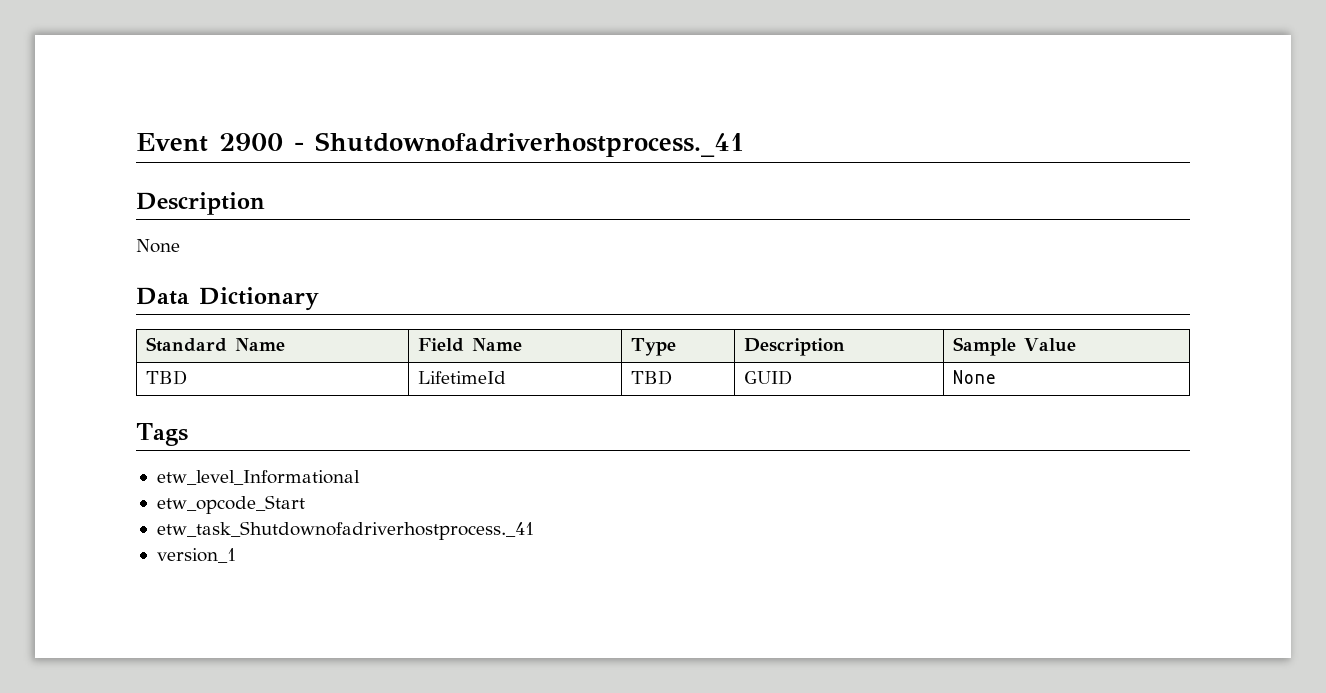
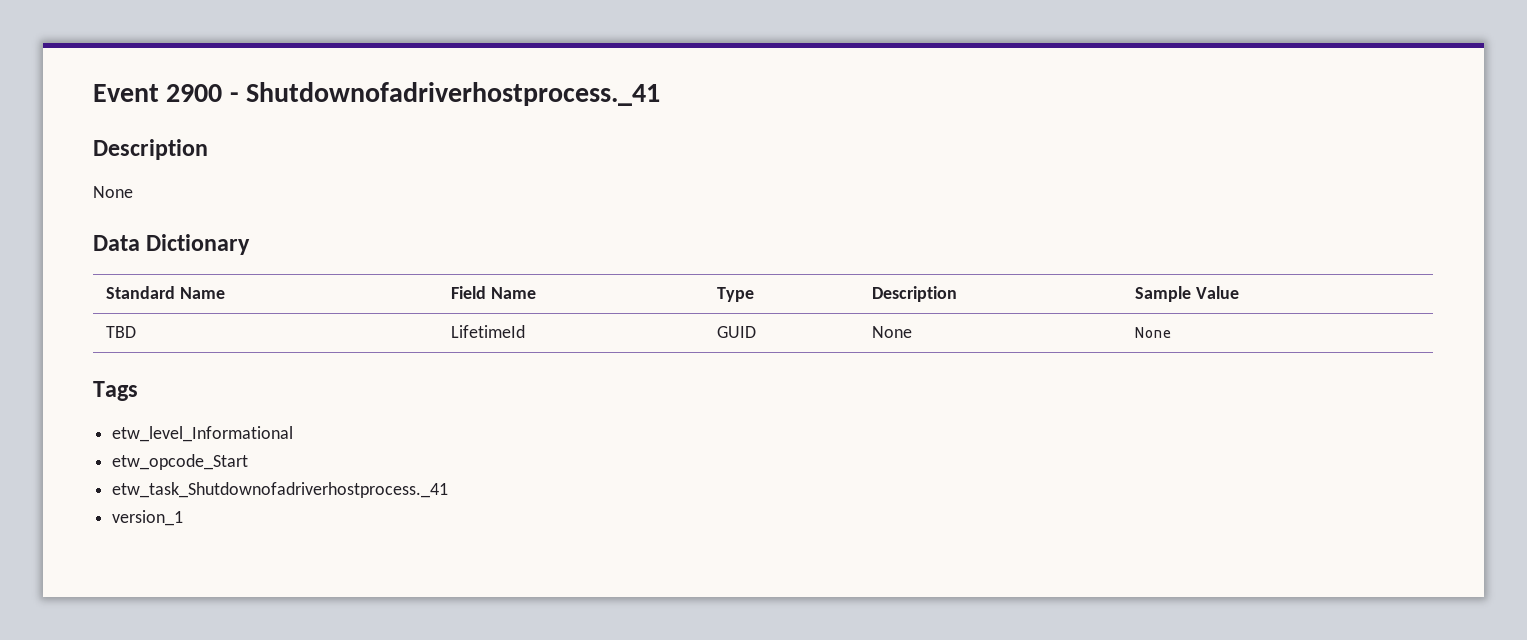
- TBD | LifetimeId | TBD | GUID | None
+ TBD | LifetimeId | GUID | None | None

